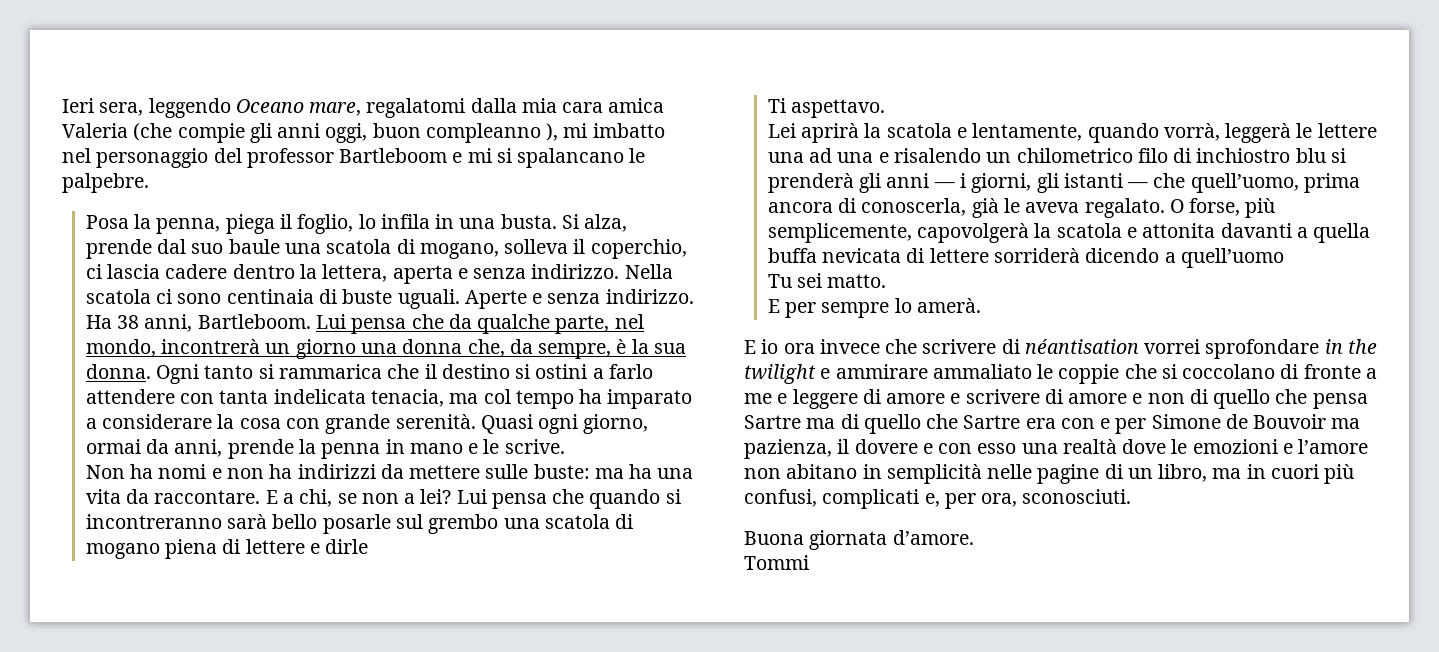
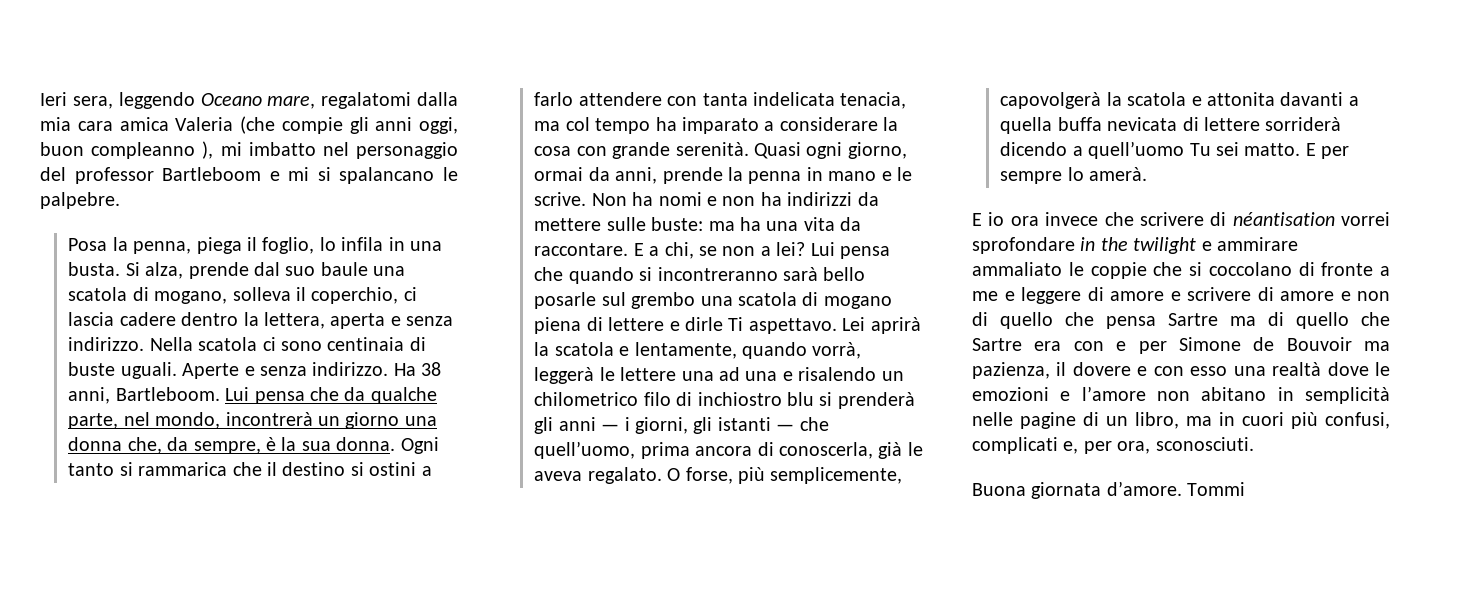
- Quasi ogni giorno, ormai da anni, prende la penna in mano e le scrive.
- Non ha nomi e non ha indirizzi da mettere sulle buste: ma ha una vita da raccontare.
+ Quasi ogni giorno, ormai da anni, prende la penna in mano e le scrive. Non ha nomi e non ha indirizzi da mettere sulle buste: ma ha una vita da raccontare.
- Lui pensa che quando si incontreranno sarà bello posarle sul grembo una scatola di mogano piena di lettere e dirle
- Ti aspettavo.
- Lei aprirà la scatola e lentamente, quando vorrà, leggerà le lettere una ad una e risalendo un chilometrico filo di inchiostro blu si prenderà gli anni — i giorni, gli istanti — che quell’uomo, prima ancora di conoscerla, già le aveva regalato.
+ Lui pensa che quando si incontreranno sarà bello posarle sul grembo una scatola di mogano piena di lettere e dirle Ti aspettavo. Lei aprirà la scatola e lentamente, quando vorrà, leggerà le lettere una ad una e risalendo un chilometrico filo di inchiostro blu si prenderà gli anni — i giorni, gli istanti — che quell’uomo, prima ancora di conoscerla, già le aveva regalato.
- O forse, più semplicemente, capovolgerà la scatola e attonita davanti a quella buffa nevicata di lettere sorriderà dicendo a quell’uomo
- Tu sei matto.
- E per sempre lo amerà.
+ O forse, più semplicemente, capovolgerà la scatola e attonita davanti a quella buffa nevicata di lettere sorriderà dicendo a quell’uomo Tu sei matto. E per sempre lo amerà.
- Buona giornata d’amore.
- Tommi
+ Buona giornata d’amore. Tommi

